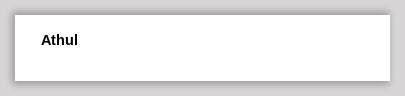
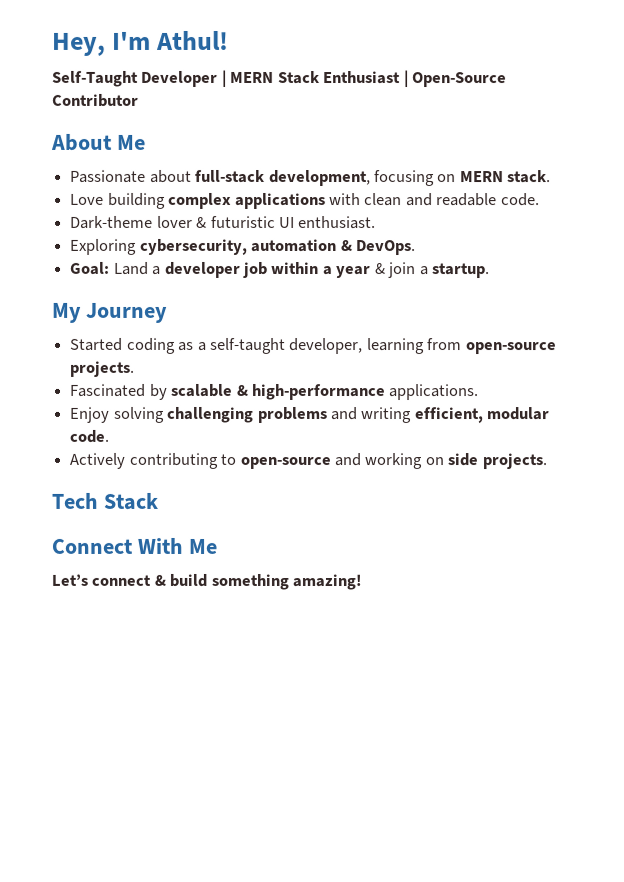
- Athul
+ Hey, I'm Athul!
+ Self-Taught Developer | MERN Stack Enthusiast | Open-Source Contributor
+ About Me
+ Passionate about full-stack development, focusing on MERN stack.
+ Love building complex applications with clean and readable code.
+ Dark-theme lover & futuristic UI enthusiast.
+ Exploring cybersecurity, automation & DevOps.
+ Goal: Land a developer job within a year & join a startup.
+ My Journey
+ Started coding as a self-taught developer, learning from open-source projects.
+ Fascinated by scalable & high-performance applications.
+ Enjoy solving challenging problems and writing efficient, modular code.
+ Actively contributing to open-source and working on side projects.
+ Tech Stack
+ Connect With Me
+ Let’s connect & build something amazing!

